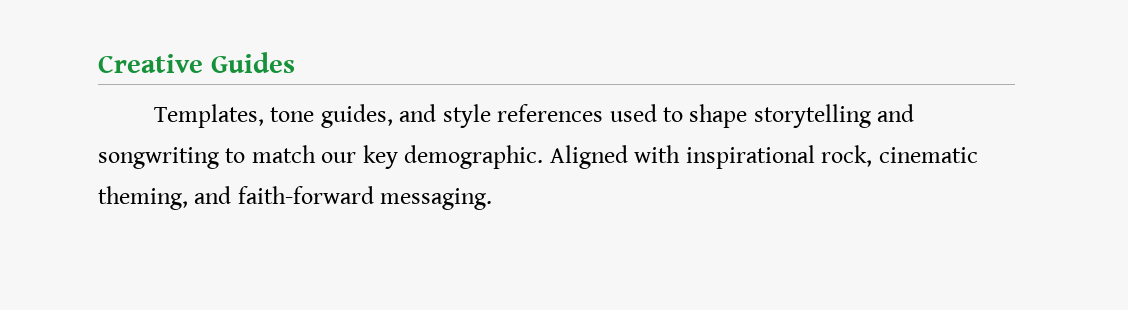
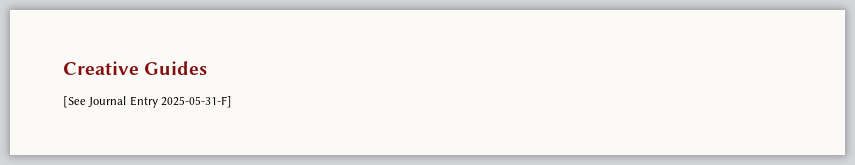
- Templates, tone guides, and style references used to shape storytelling and songwriting to match our key demographic. Aligned with inspirational rock, cinematic theming, and faith-forward messaging.
+ [See Journal Entry 2025-05-31-F]

